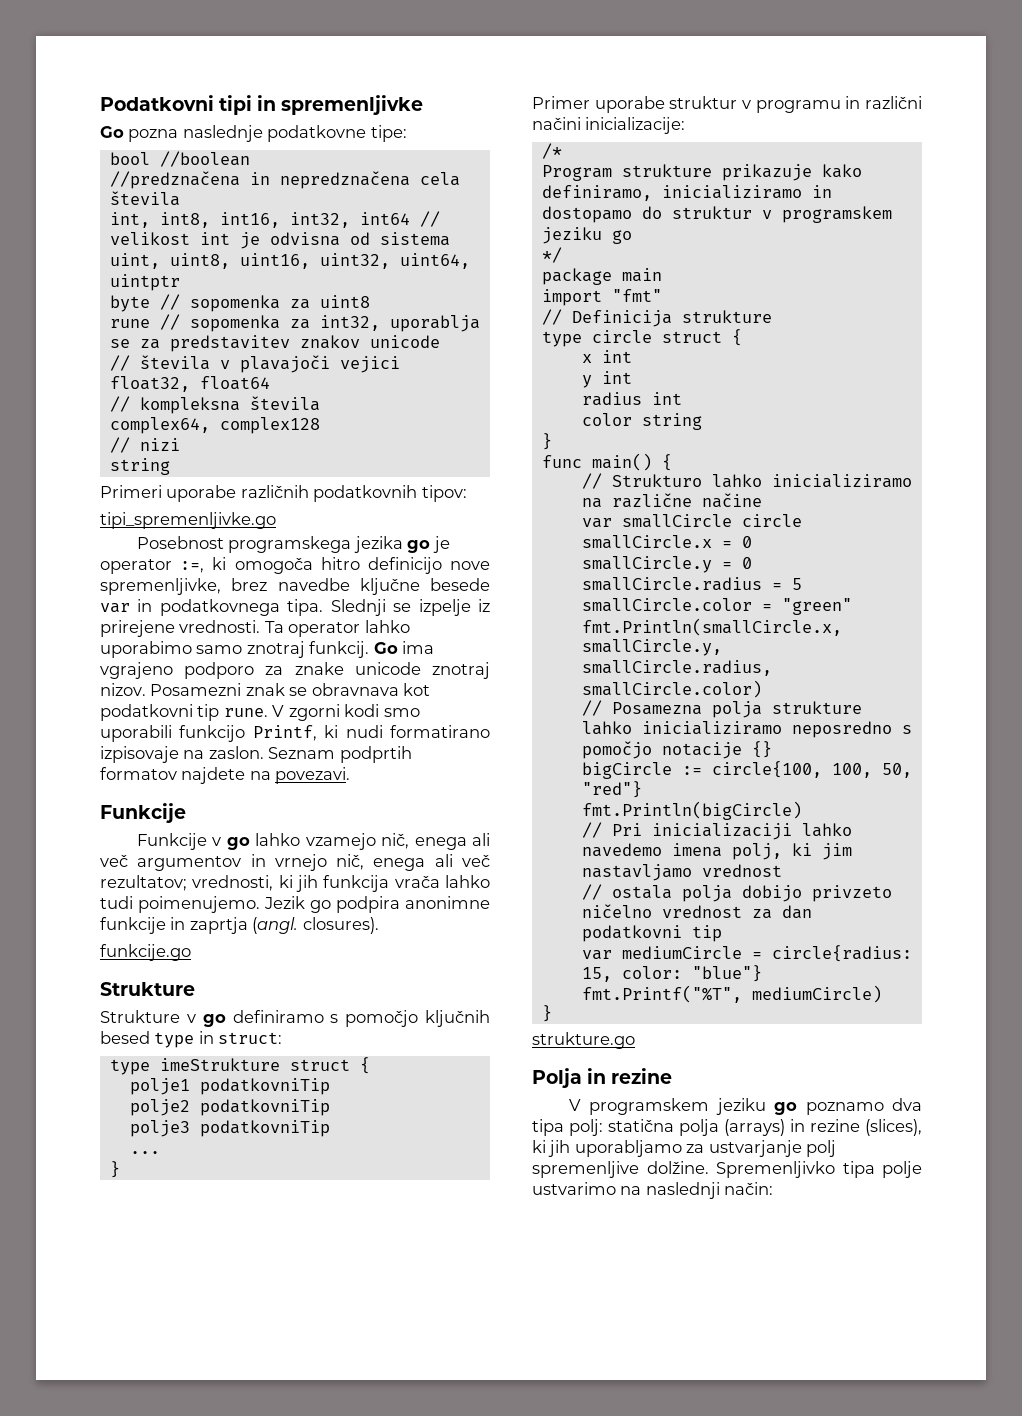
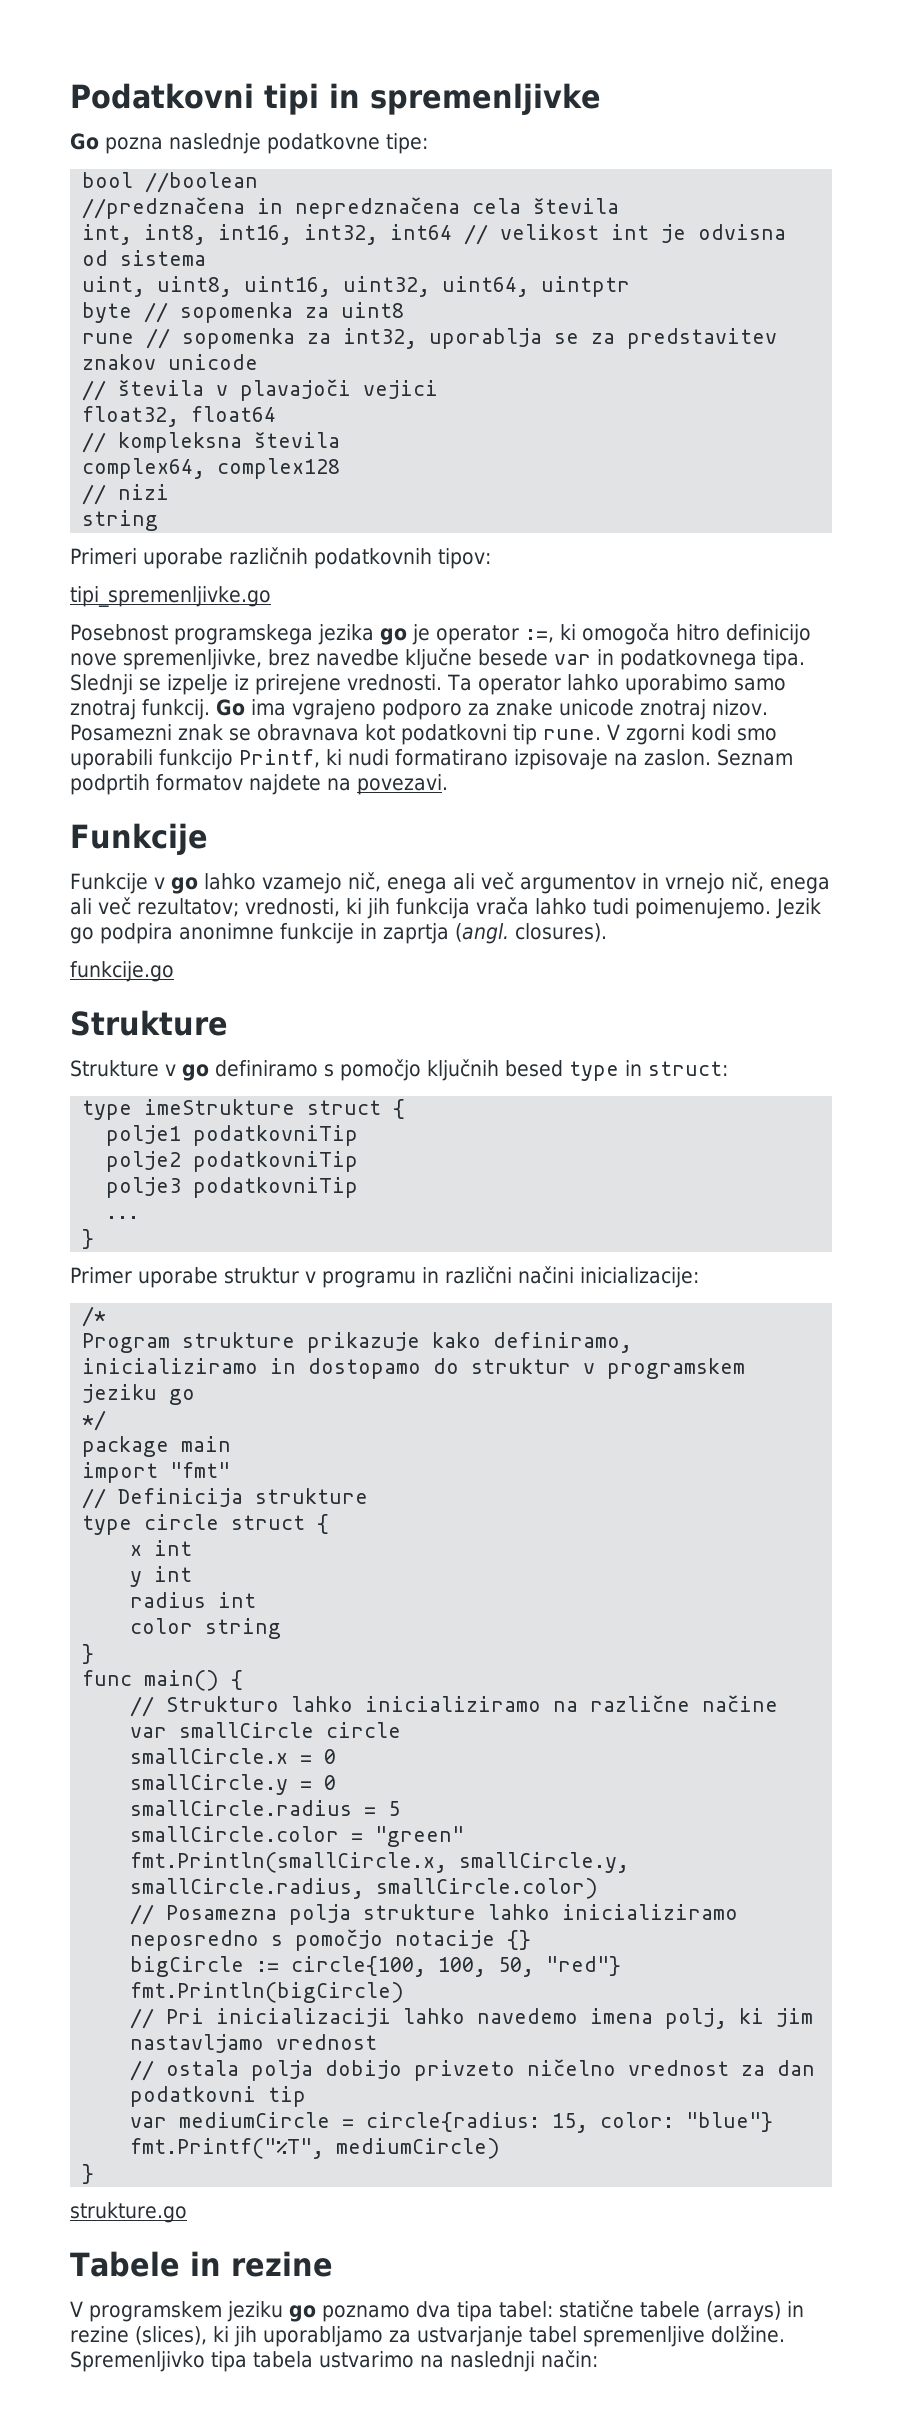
- Polja in rezine
+ Tabele in rezine
- V programskem jeziku go poznamo dva tipa polj: statična polja (arrays) in rezine (slices), ki jih uporabljamo za ustvarjanje polj spremenljive dolžine.
+ V programskem jeziku go poznamo dva tipa tabel: statične tabele (arrays) in rezine (slices), ki jih uporabljamo za ustvarjanje tabel spremenljive dolžine.
- Spremenljivko tipa polje ustvarimo na naslednji način:
+ Spremenljivko tipa tabela ustvarimo na naslednji način:

